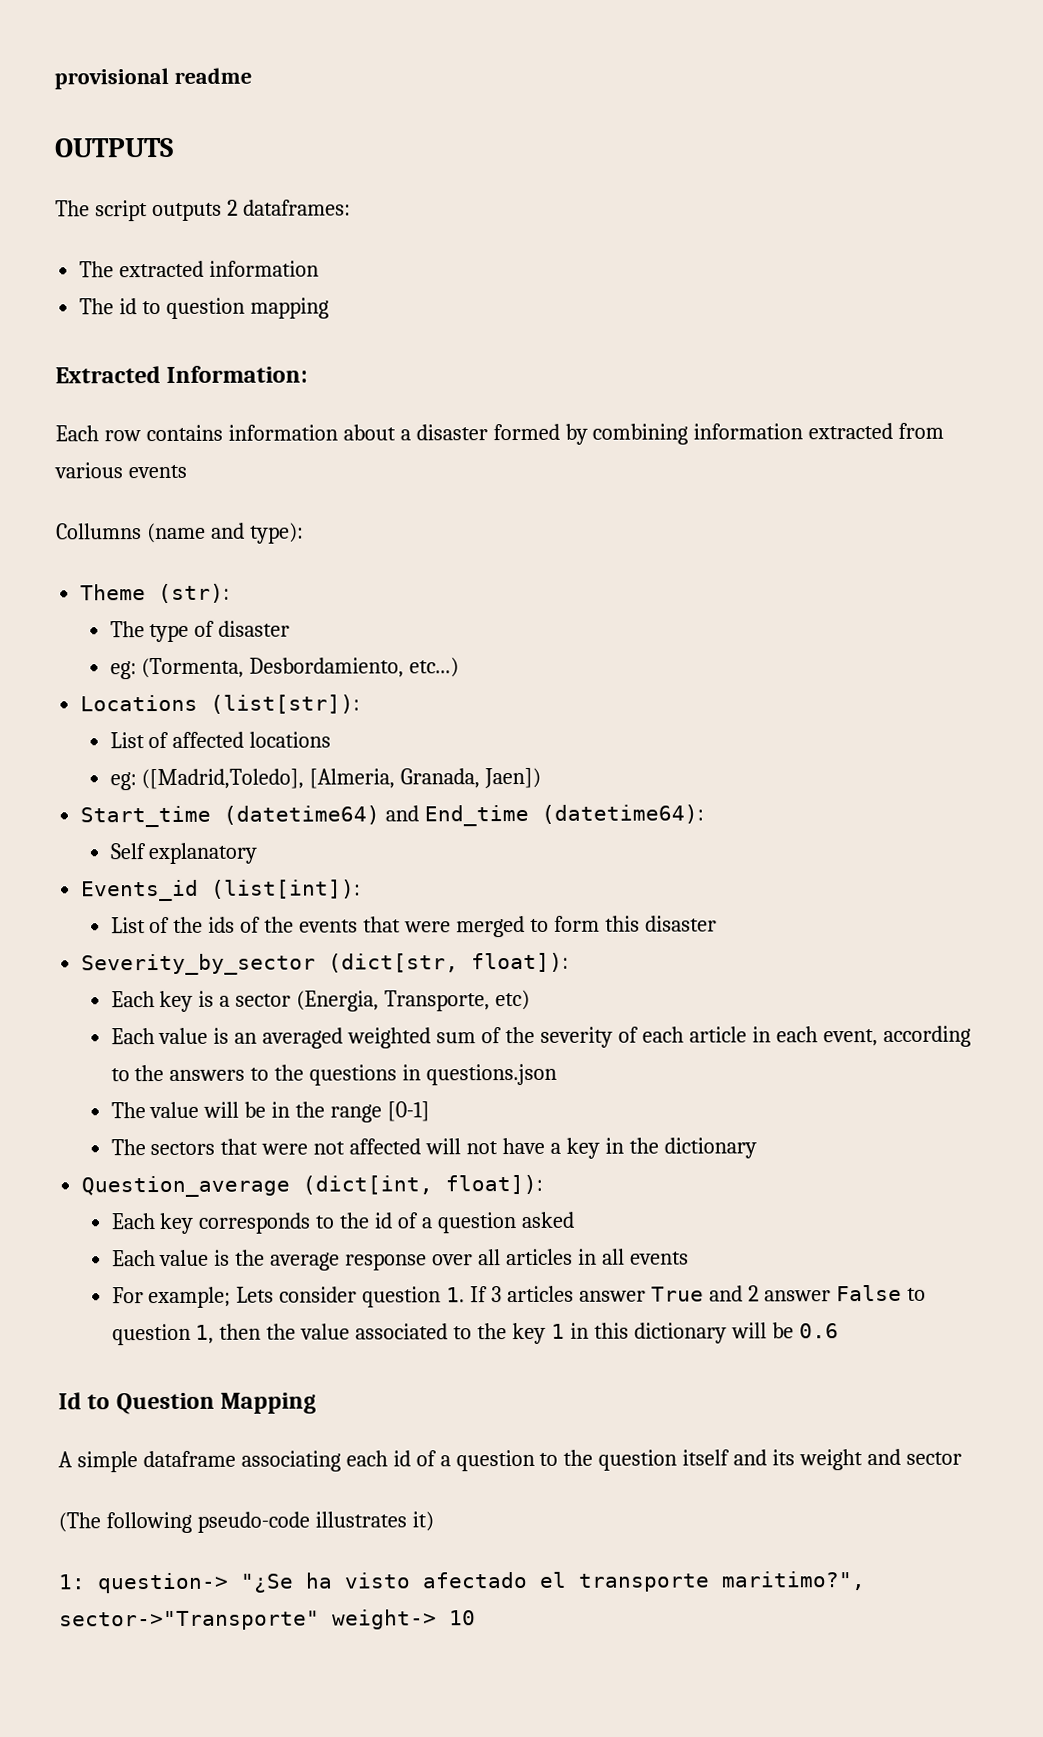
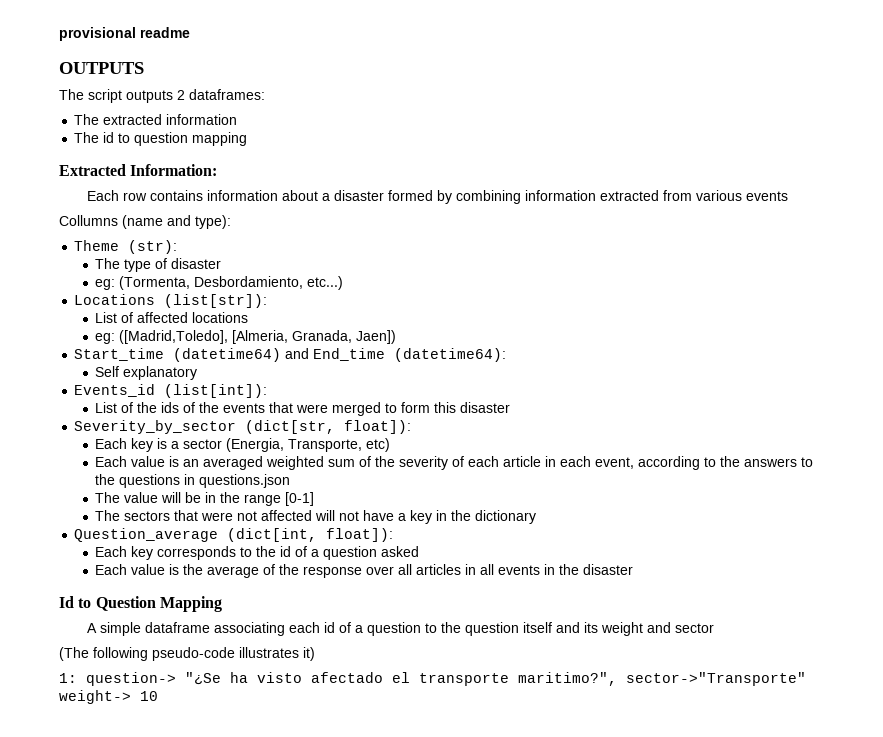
- Each value is the average response over all articles in all events
- For example; Lets consider question 1. If 3 articles answer True and 2 answer False to question 1, then the value associated to the key 1 in this dictionary will be 0.6
+ Each value is the average of the response over all articles in all events in the disaster

